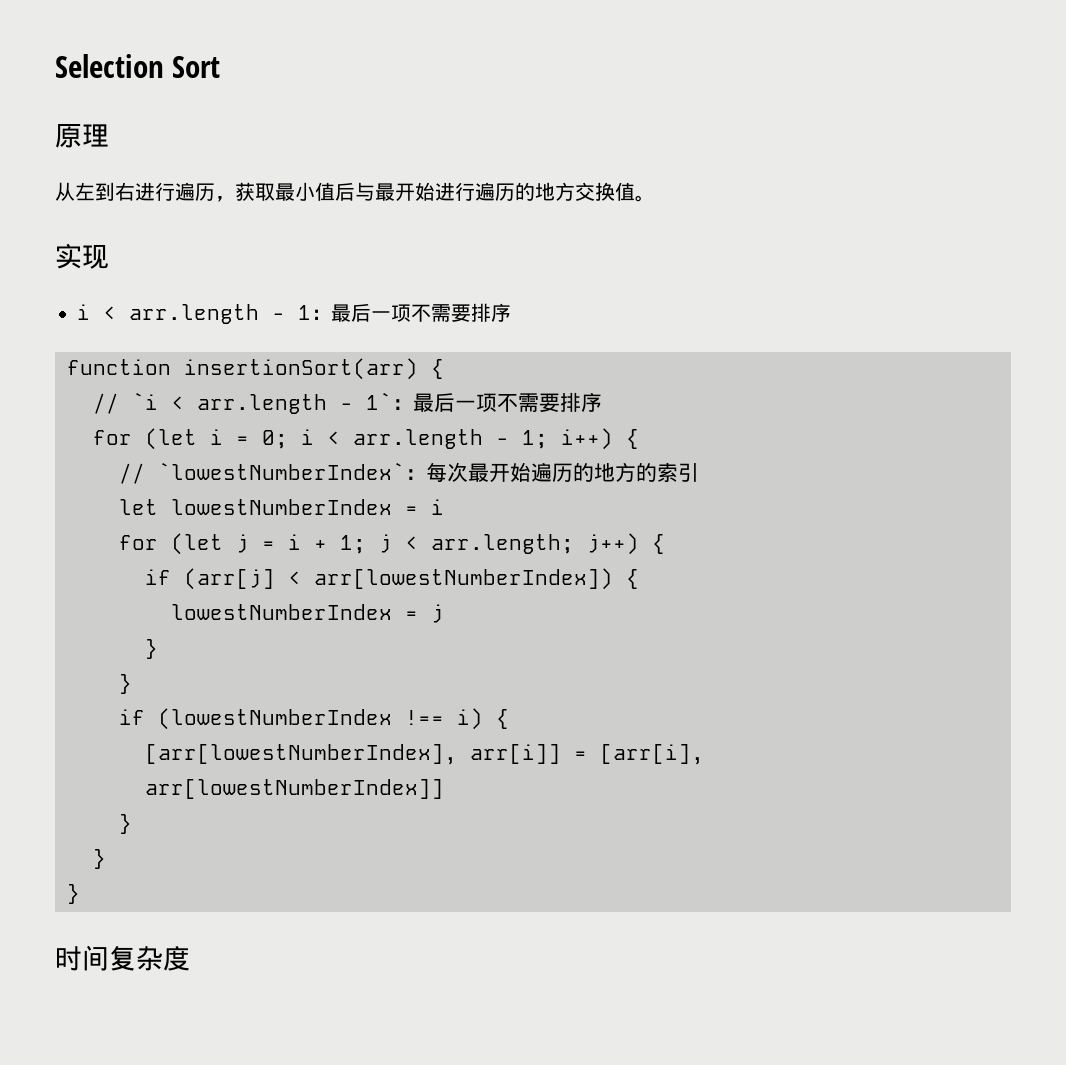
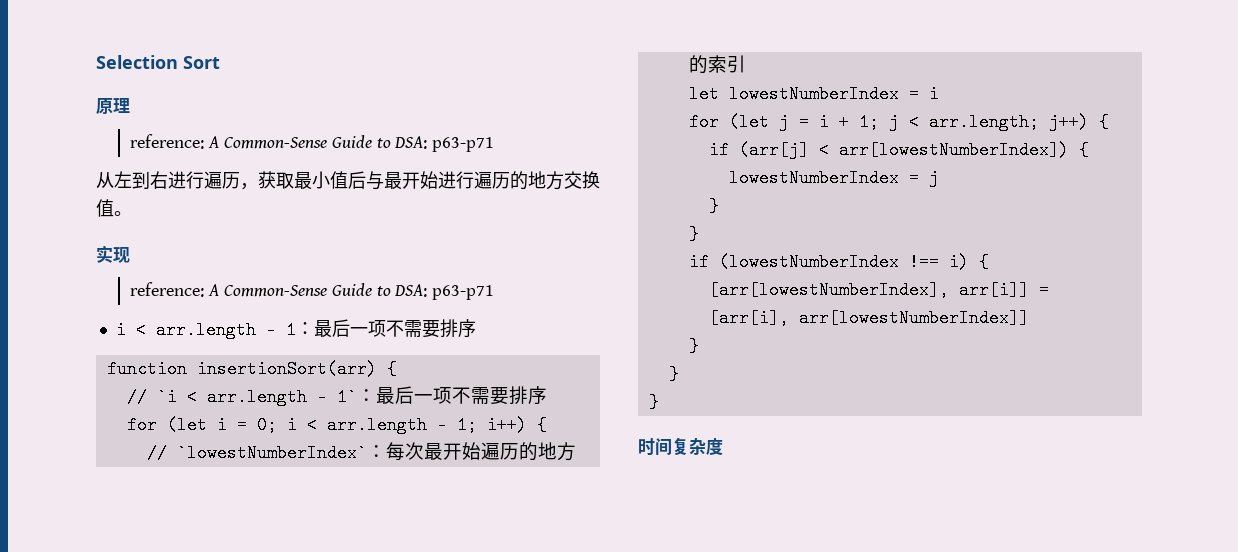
  原理
+ reference: A Common-Sense Guide to DSA: p63-p71
  实现
+ reference: A Common-Sense Guide to DSA: p63-p71

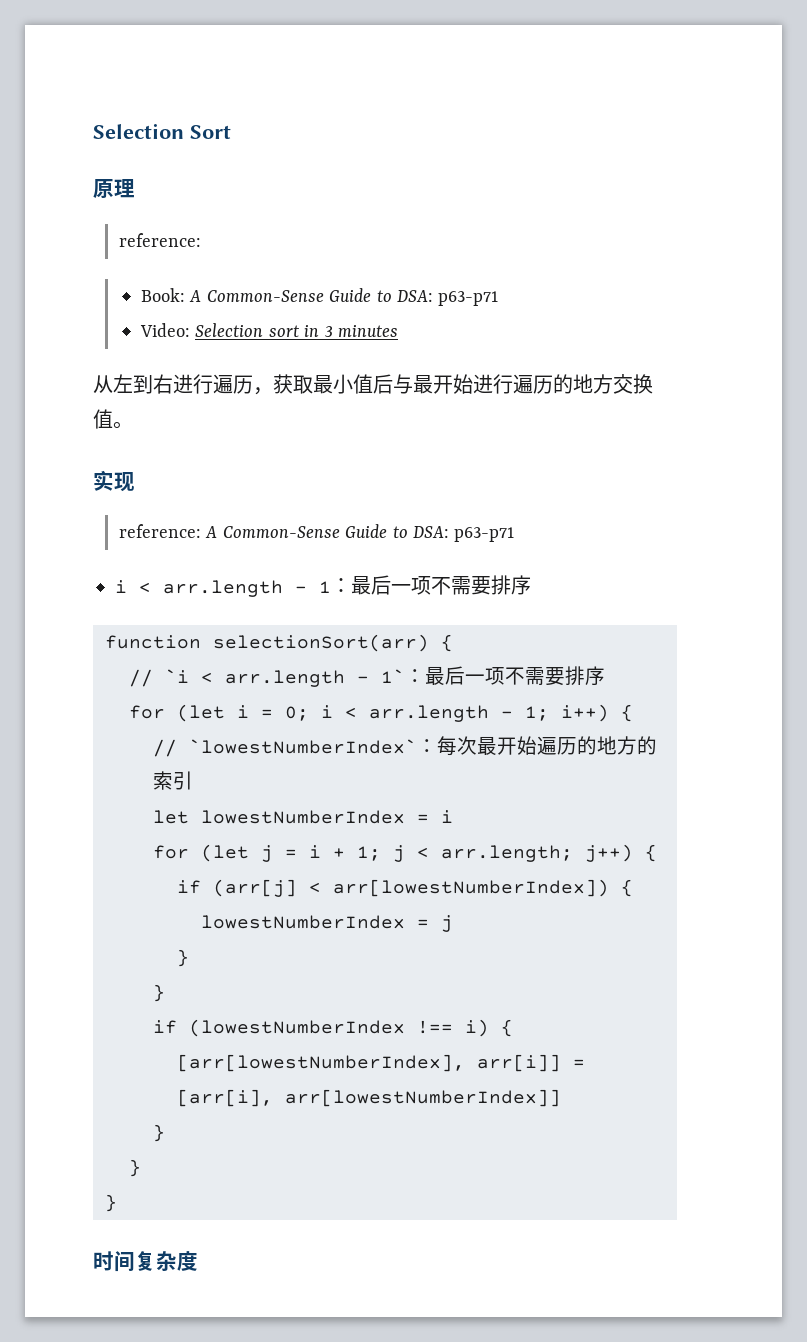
  原理
- reference: A Common-Sense Guide to DSA: p63-p71
+ reference:
+ Book: A Common-Sense Guide to DSA: p63-p71
+ Video: Selection sort in 3 minutes
- function insertionSort(arr) {
+ function selectionSort(arr) {

